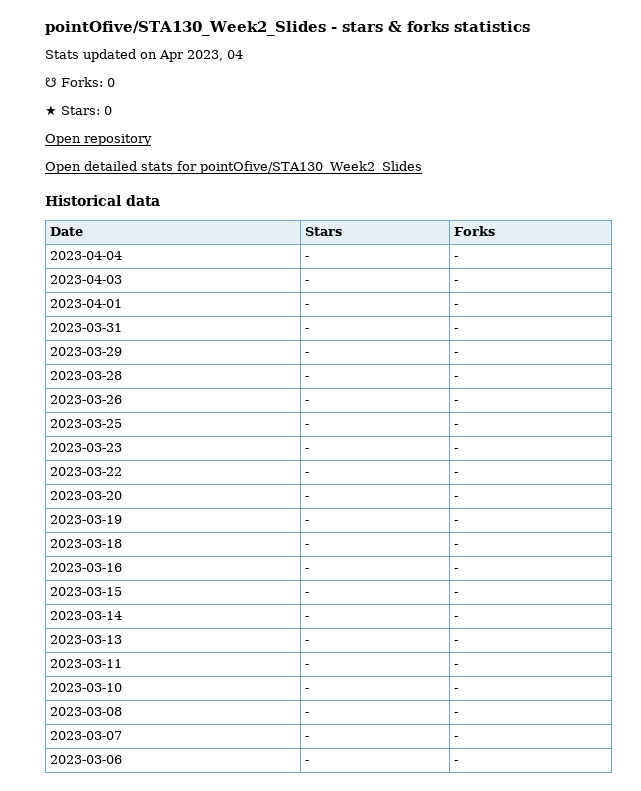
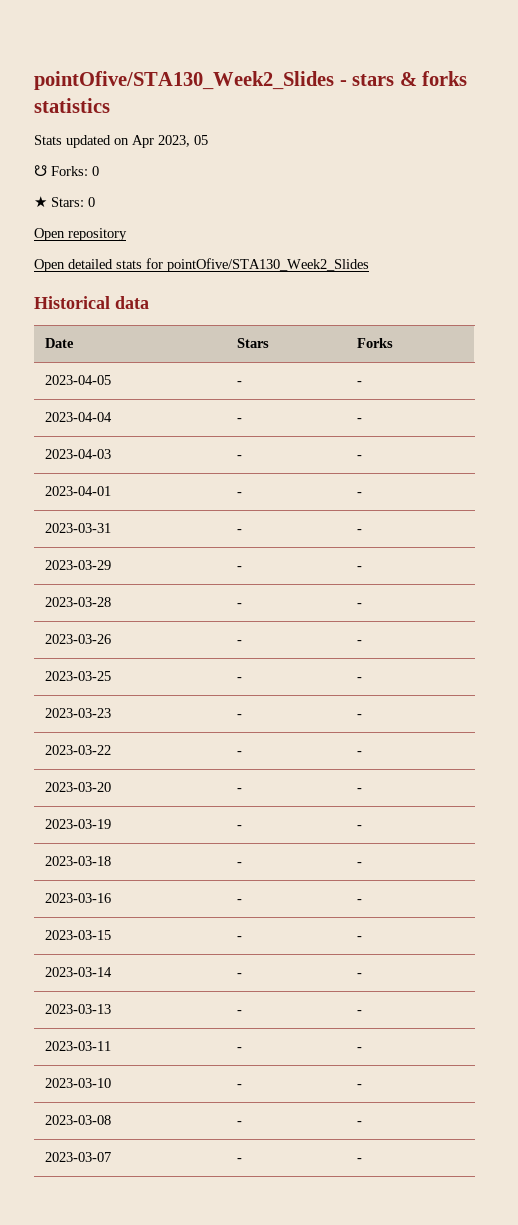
- Stats updated on Apr 2023, 04
+ Stats updated on Apr 2023, 05
+ 2023-04-05 | - | -
- 2023-03-06 | - | -

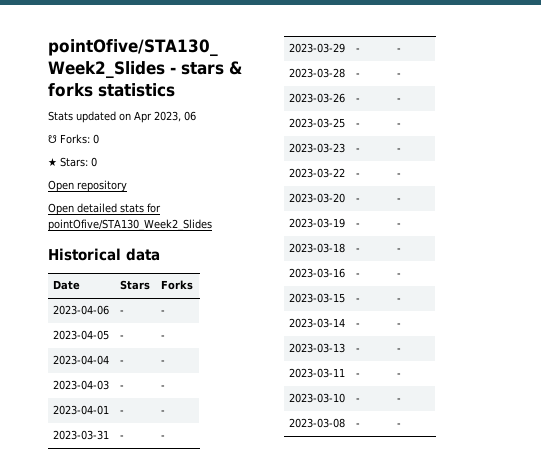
- Stats updated on Apr 2023, 05
+ Stats updated on Apr 2023, 06
+ 2023-04-06 | - | -
- 2023-03-07 | - | -

